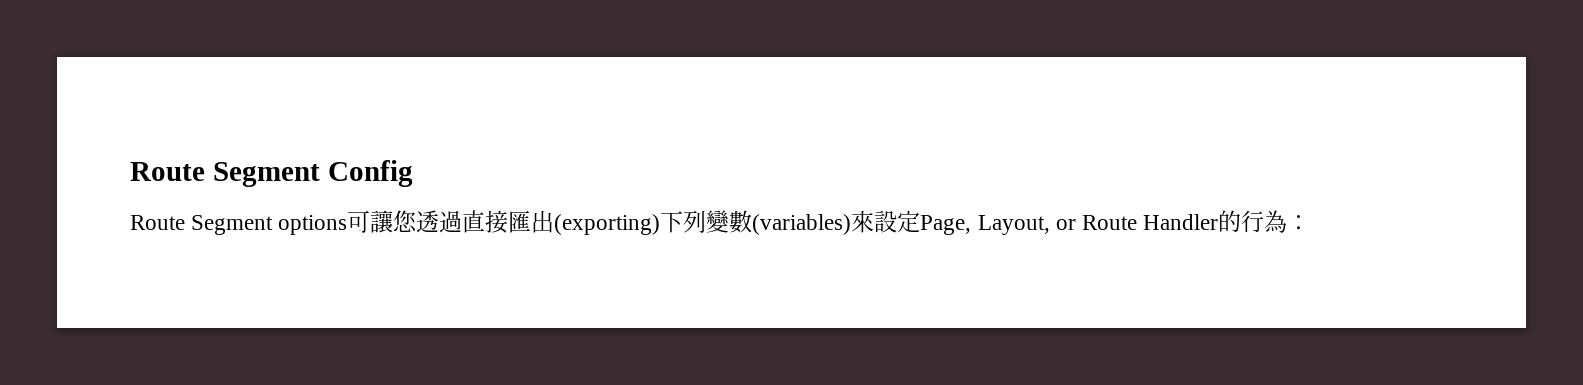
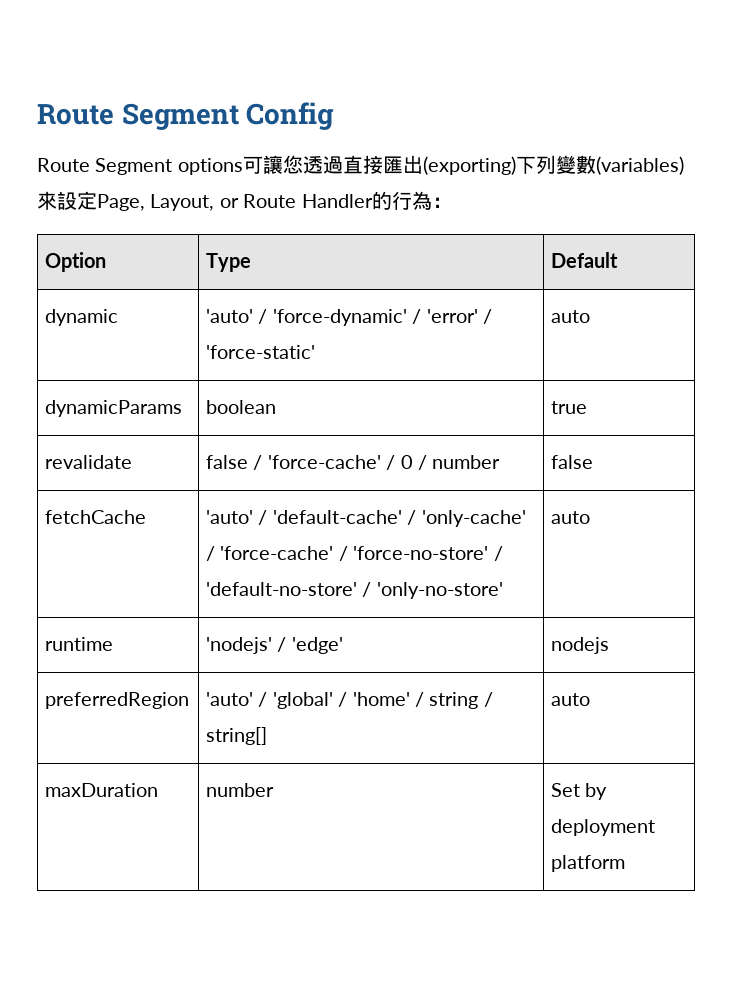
+ Option | Type | Default
+ dynamic | 'auto' / 'force-dynamic' / 'error' / 'force-static' | auto
+ dynamicParams | boolean | true
+ revalidate | false / 'force-cache' / 0 / number | false
+ fetchCache | 'auto' / 'default-cache' / 'only-cache' / 'force-cache' / 'force-no-store' / 'default-no-store' / 'only-no-store' | auto
+ runtime | 'nodejs' / 'edge' | nodejs
+ preferredRegion | 'auto' / 'global' / 'home' / string / string[] | auto
+ maxDuration | number | Set by deployment platform

